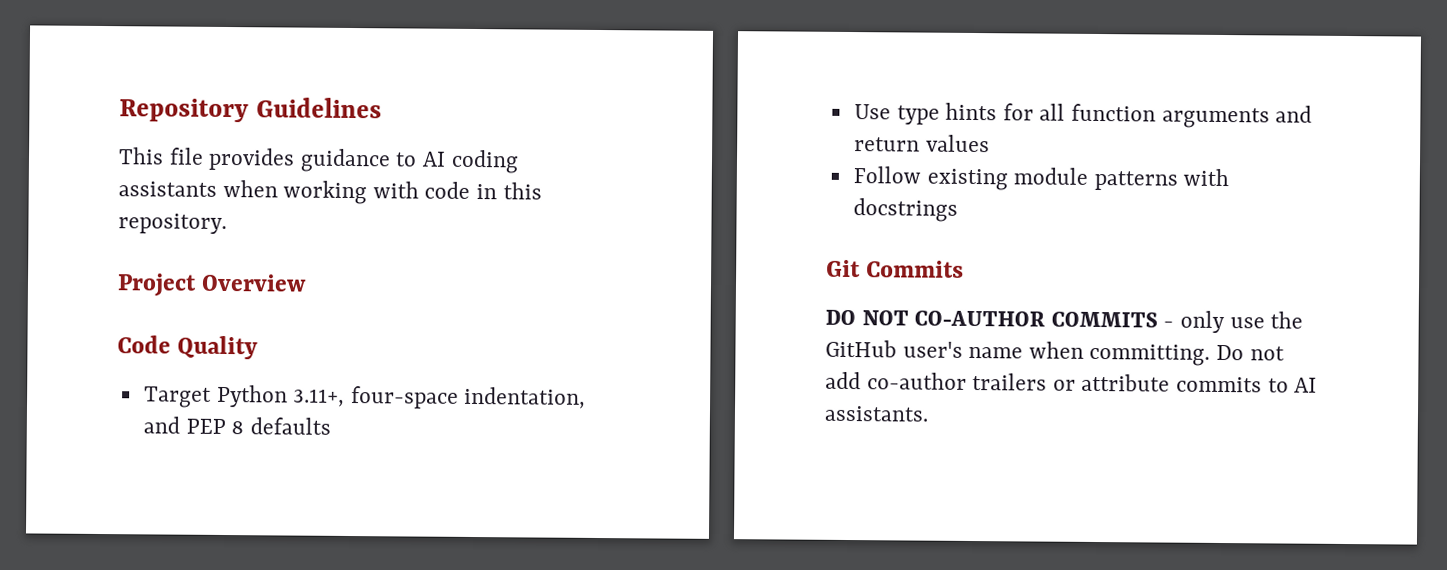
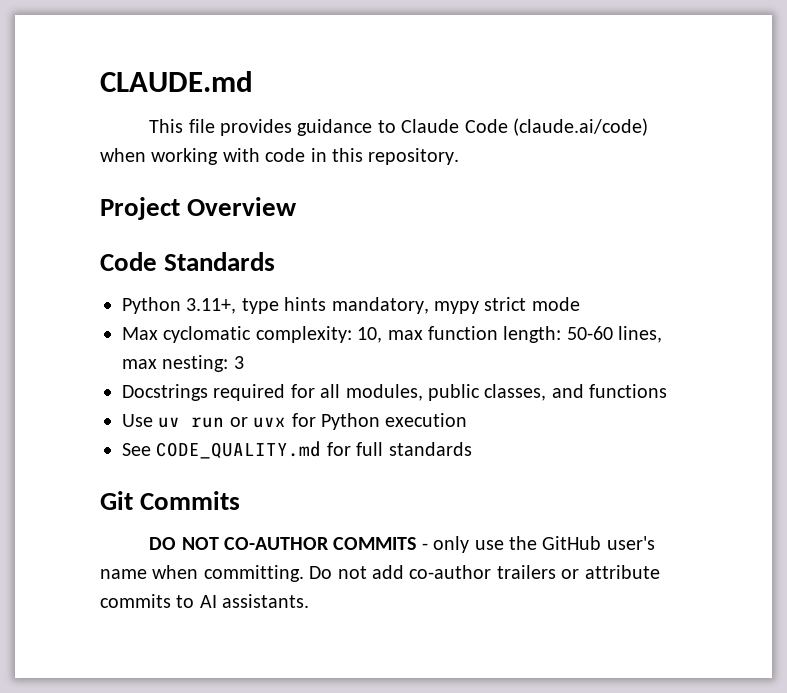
- Repository Guidelines
+ CLAUDE.md
- This file provides guidance to AI coding assistants when working with code in this repository.
+ This file provides guidance to Claude Code (claude.ai/code) when working with code in this repository.
- Code Quality
- Target Python 3.11+, four-space indentation, and PEP 8 defaults
- Use type hints for all function arguments and return values
- Follow existing module patterns with docstrings
+ Code Standards
+ Python 3.11+, type hints mandatory, mypy strict mode
+ Max cyclomatic complexity: 10, max function length: 50-60 lines, max nesting: 3
+ Docstrings required for all modules, public classes, and functions
+ Use uv run or uvx for Python execution
+ See CODE_QUALITY.md for full standards

